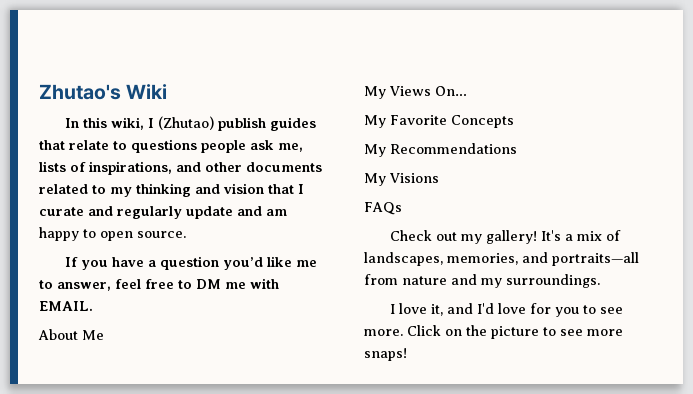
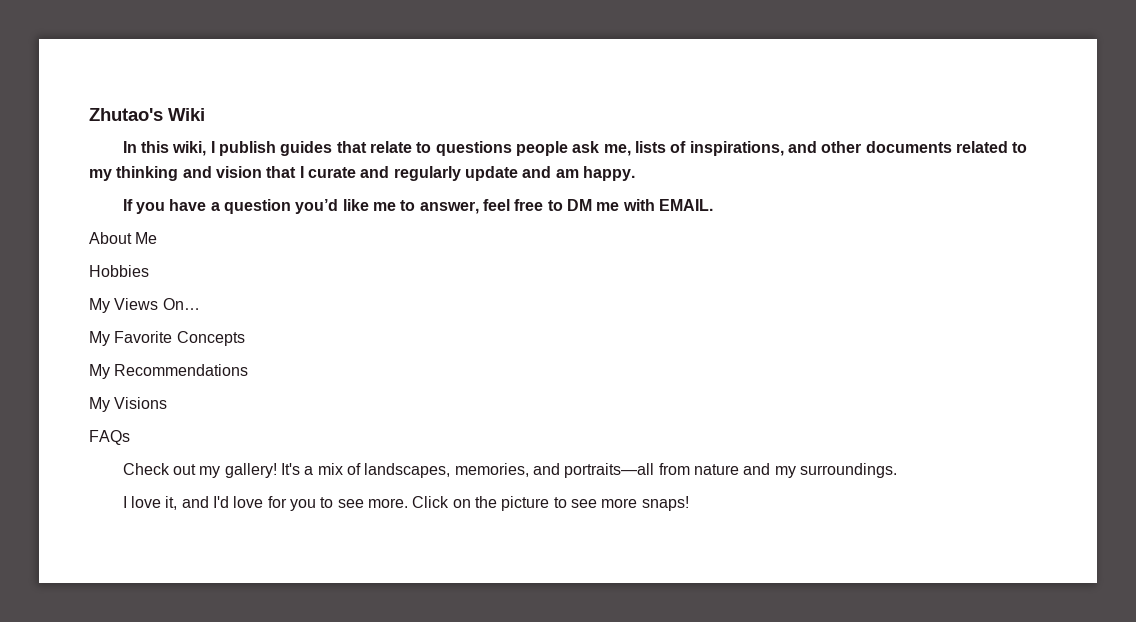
- In this wiki, I (Zhutao) publish guides that relate to questions people ask me, lists of inspirations, and other documents related to my thinking and vision that I curate and regularly update and am happy to open source.
+ In this wiki, I publish guides that relate to questions people ask me, lists of inspirations, and other documents related to my thinking and vision that I curate and regularly update and am happy.
+ Hobbies

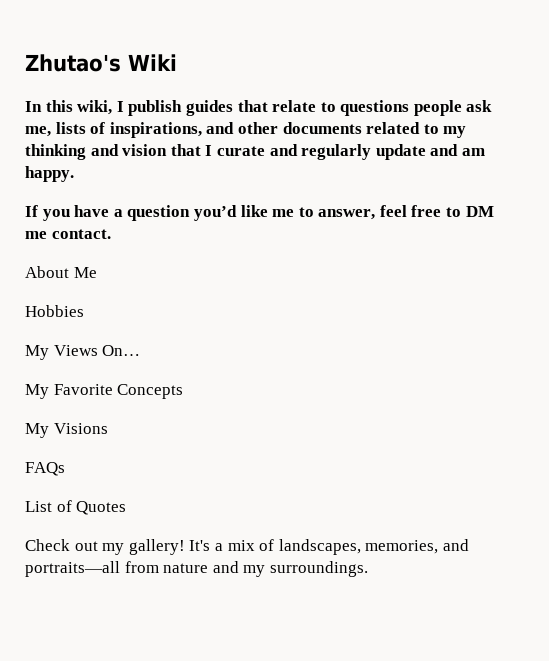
- If you have a question you’d like me to answer, feel free to DM me with EMAIL.
+ If you have a question you’d like me to answer, feel free to DM me contact.
- My Recommendations
+ List of Quotes
- I love it, and I'd love for you to see more. Click on the picture to see more snaps!

